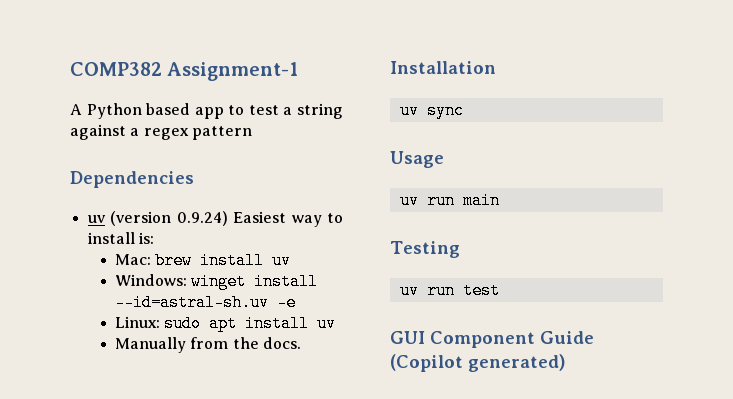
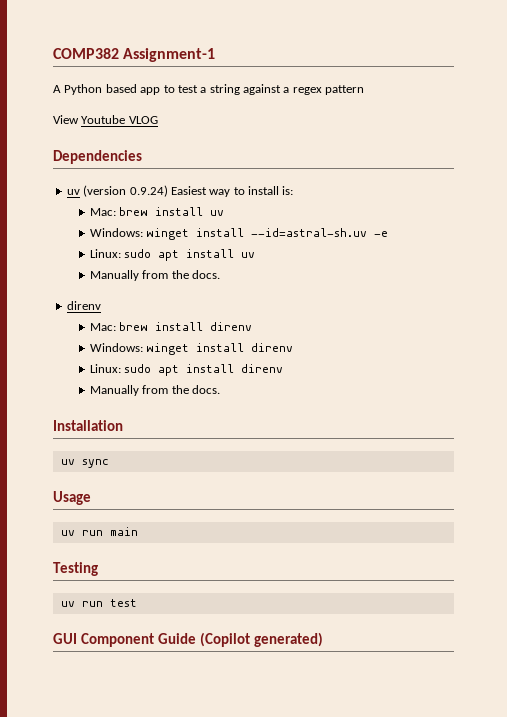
+ View Youtube VLOG
  Linux: sudo apt install uv
+ Manually from the docs.
+ direnv
+ Mac: brew install direnv
+ Windows: winget install direnv
+ Linux: sudo apt install direnv

